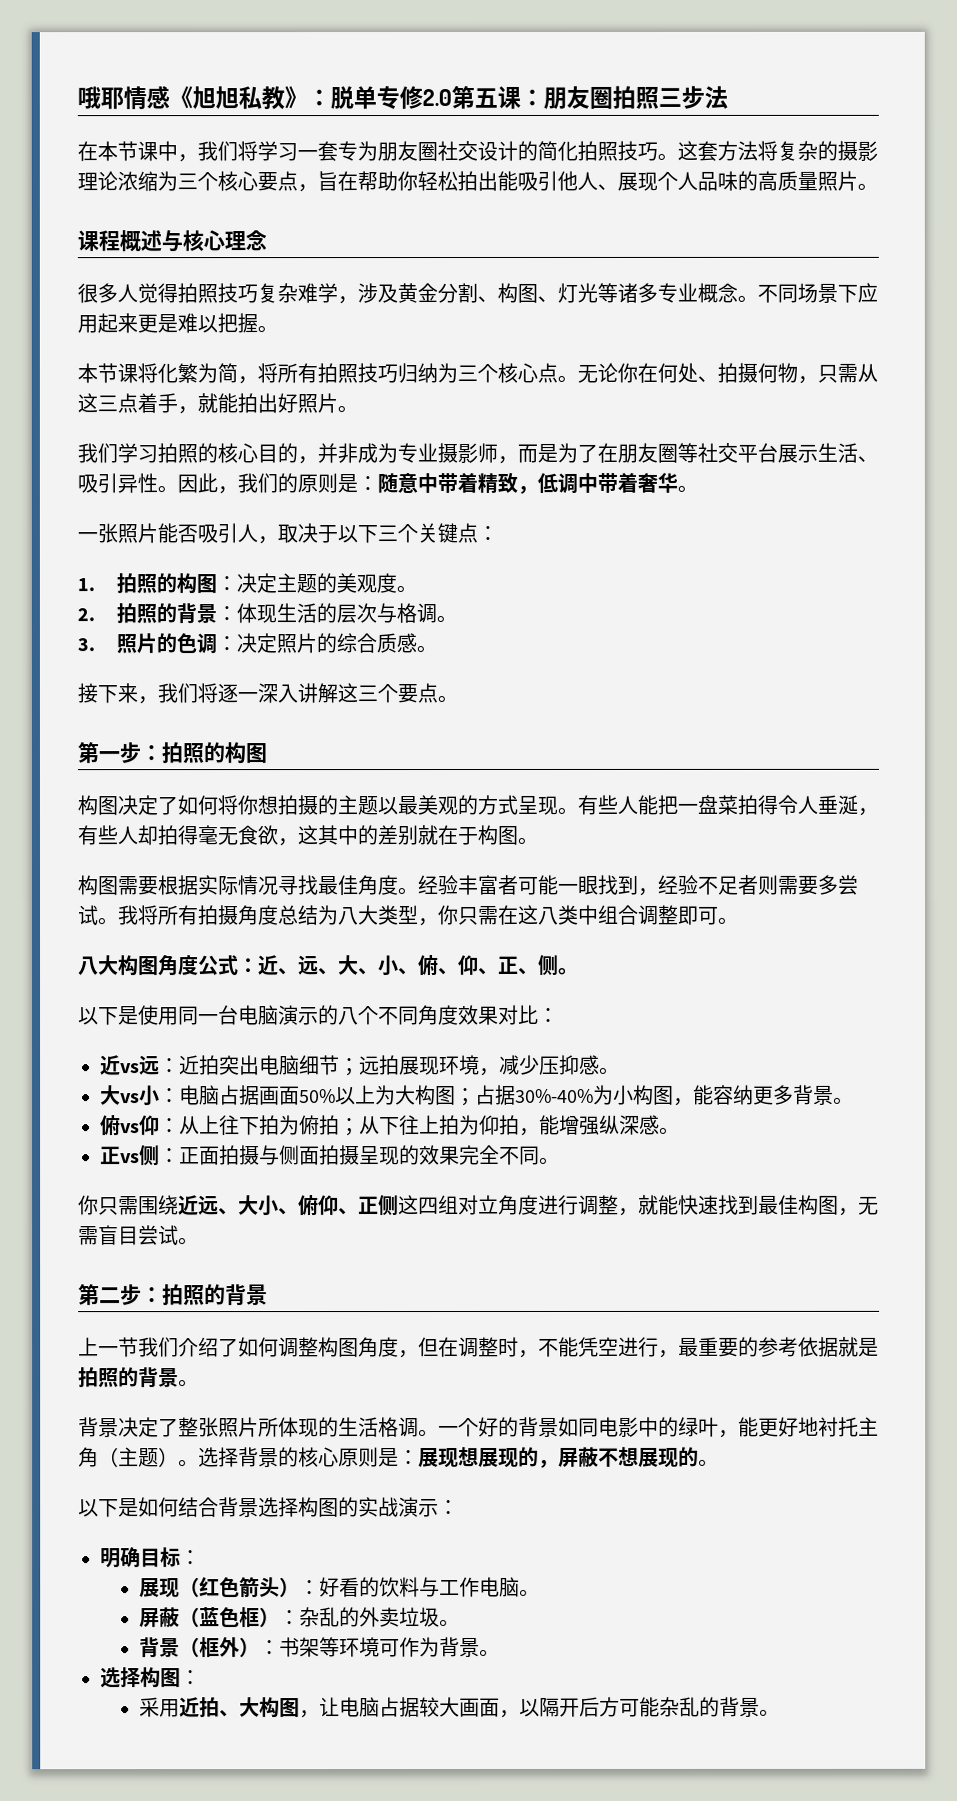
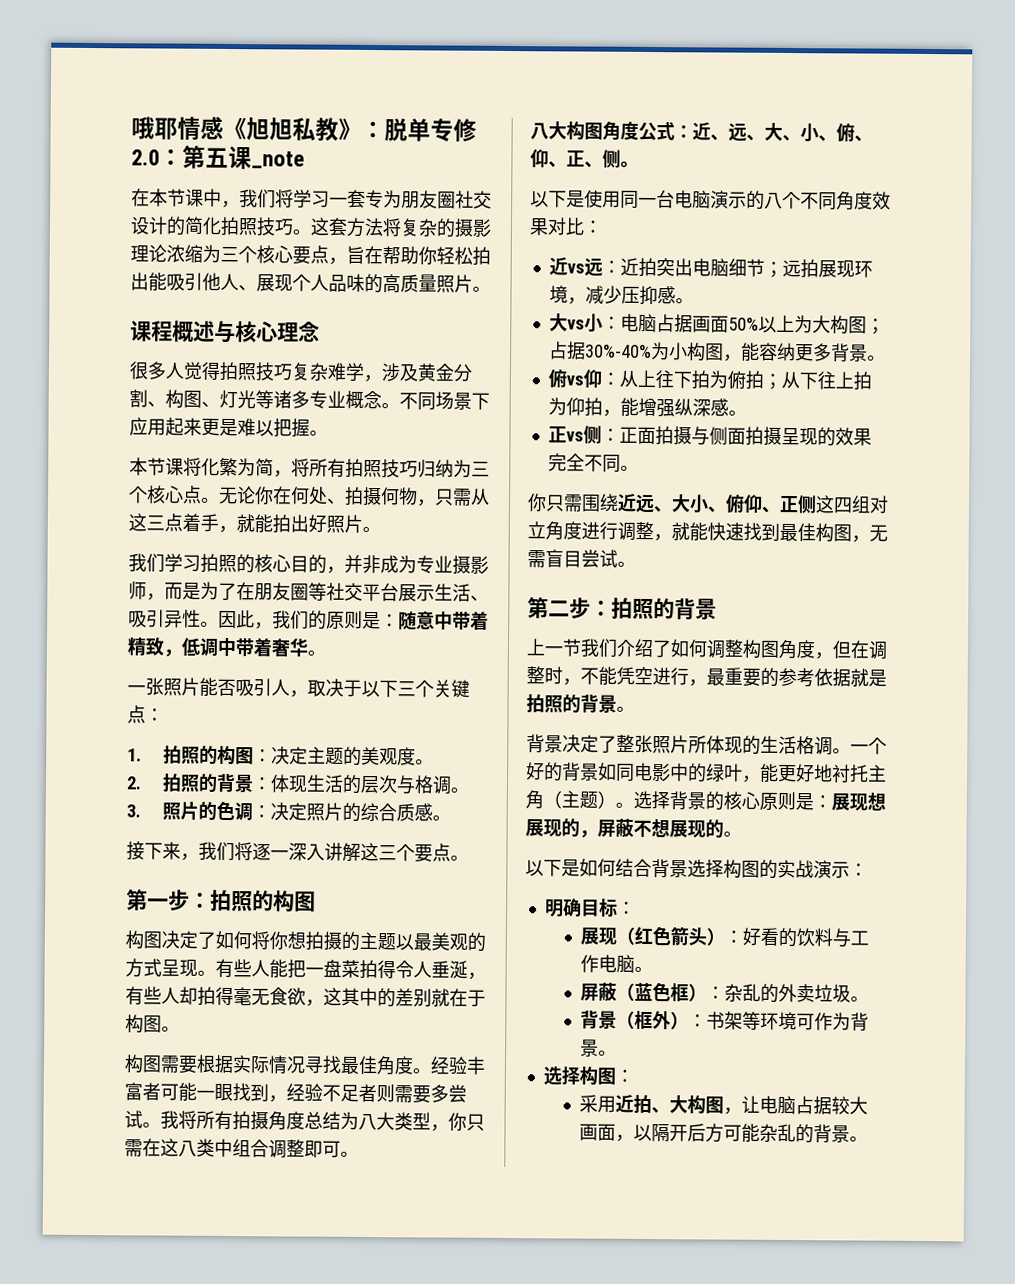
- 哦耶情感《旭旭私教》：脱单专修2.0第五课：朋友圈拍照三步法
+ 哦耶情感《旭旭私教》：脱单专修2.0：第五课_note

